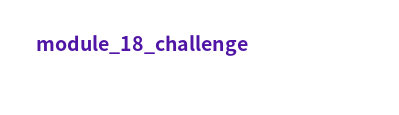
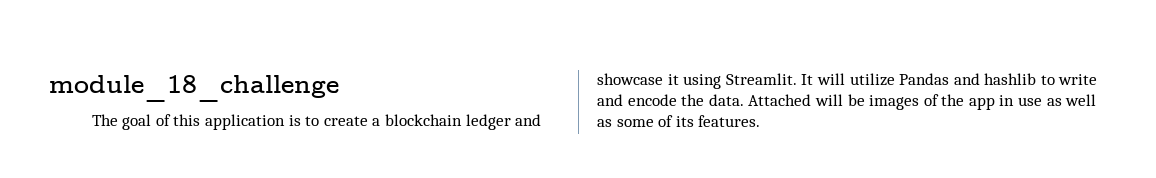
+ The goal of this application is to create a blockchain ledger and showcase it using Streamlit. It will utilize Pandas and hashlib to write and encode the data. Attached will be images of the app in use as well as some of its features.

